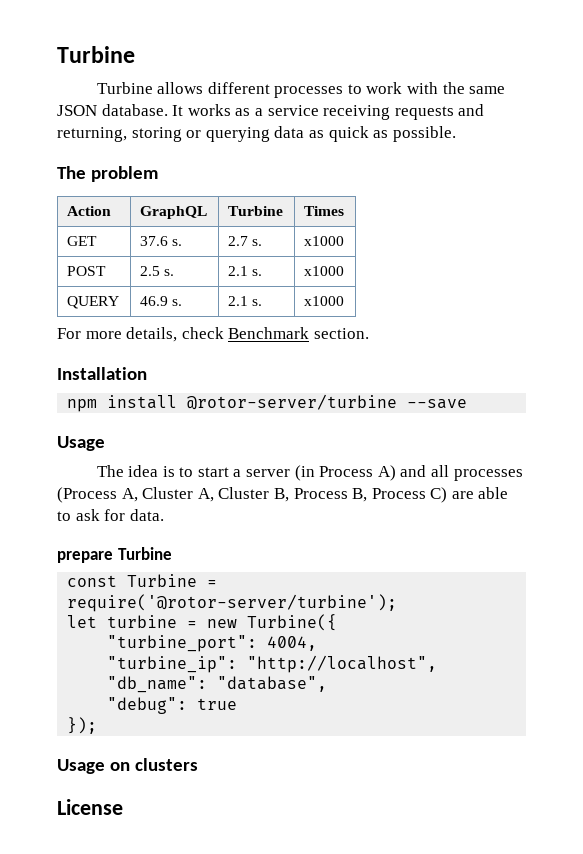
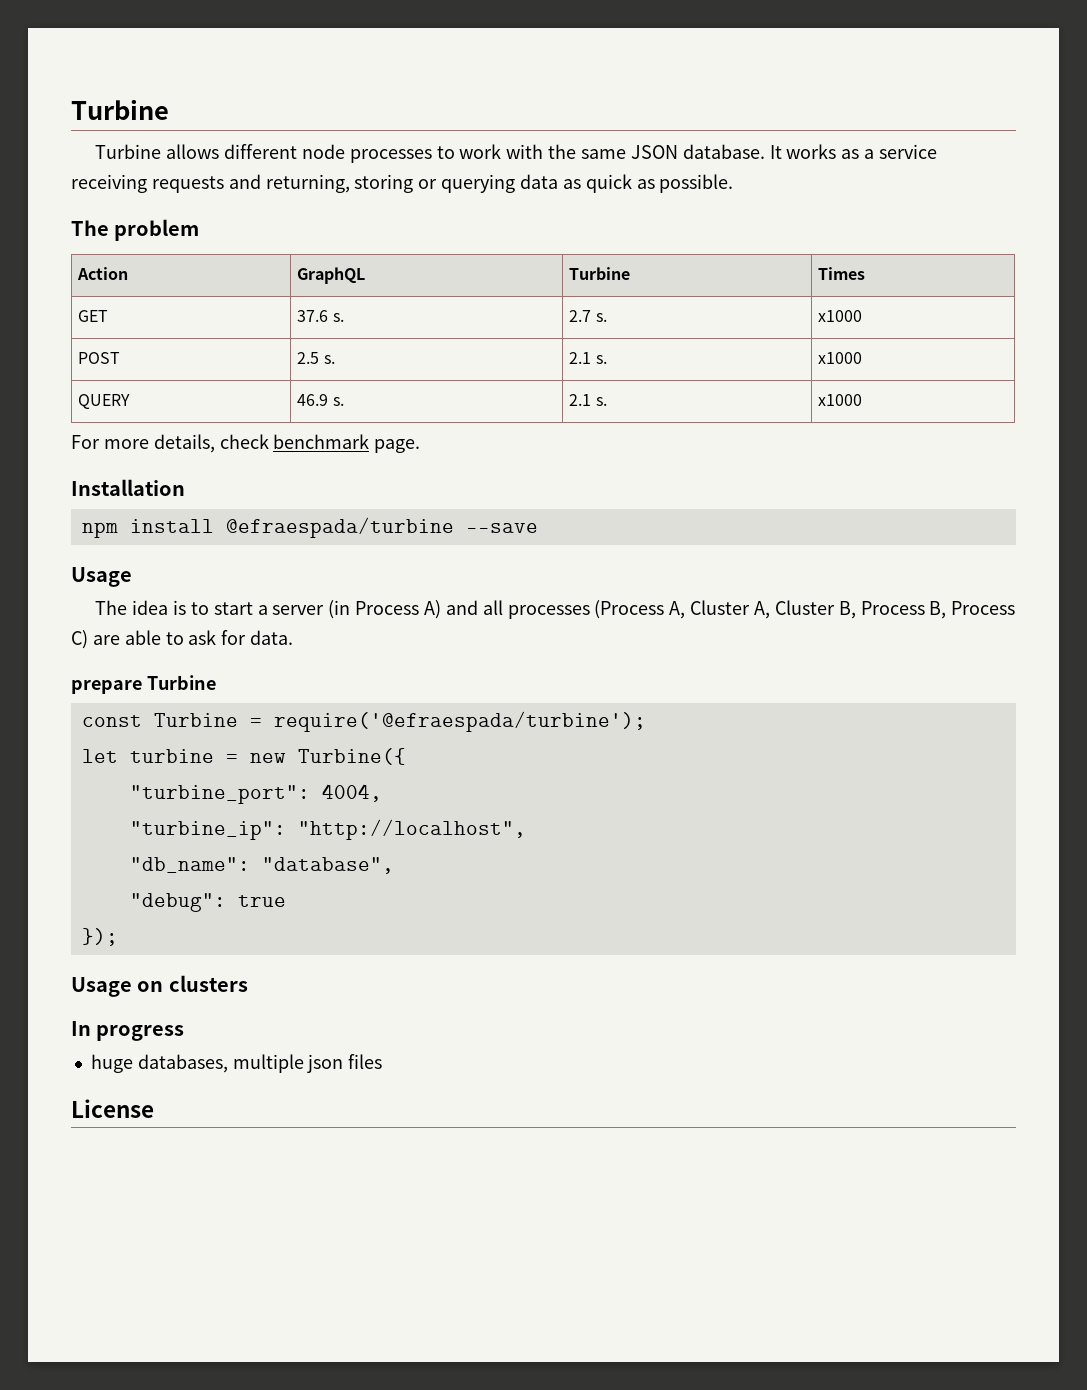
- Turbine allows different processes to work with the same JSON database.
+ Turbine allows different node processes to work with the same JSON database.
- For more details, check Benchmark section.
+ For more details, check benchmark page.
- npm install @rotor-server/turbine --save
+ npm install @efraespada/turbine --save
- const Turbine = require('@rotor-server/turbine');
+ const Turbine = require('@efraespada/turbine');
+ In progress
+ huge databases, multiple json files

